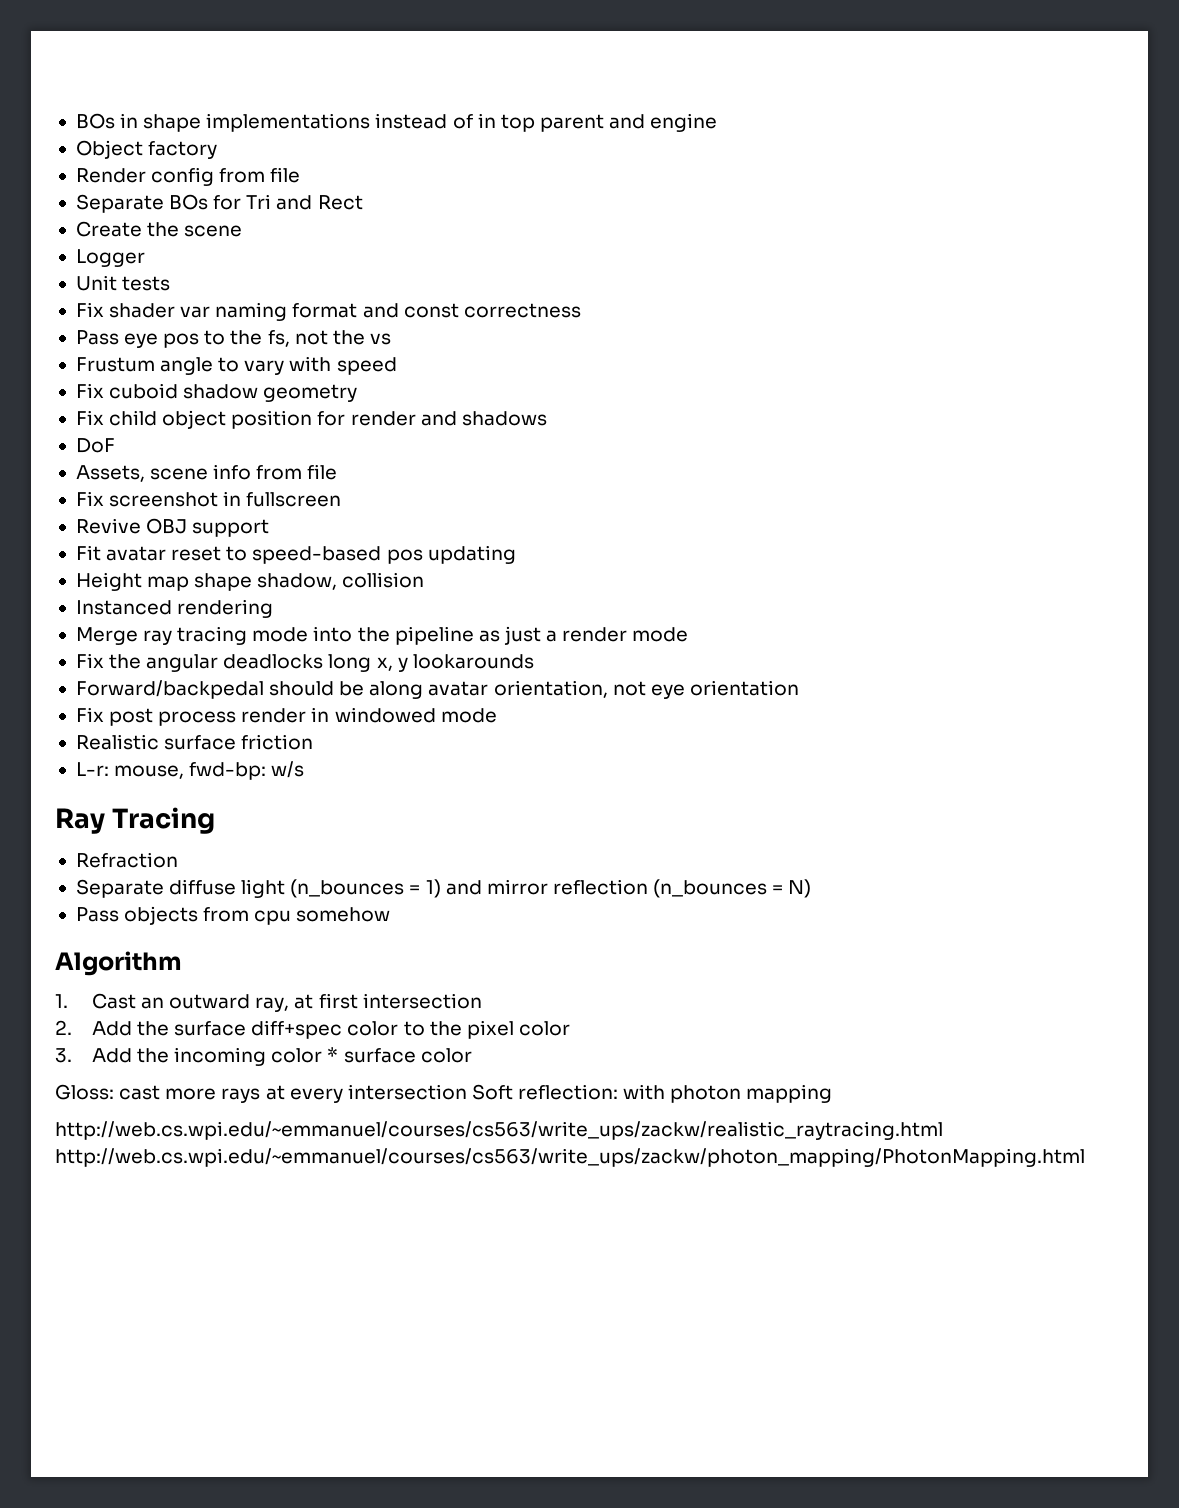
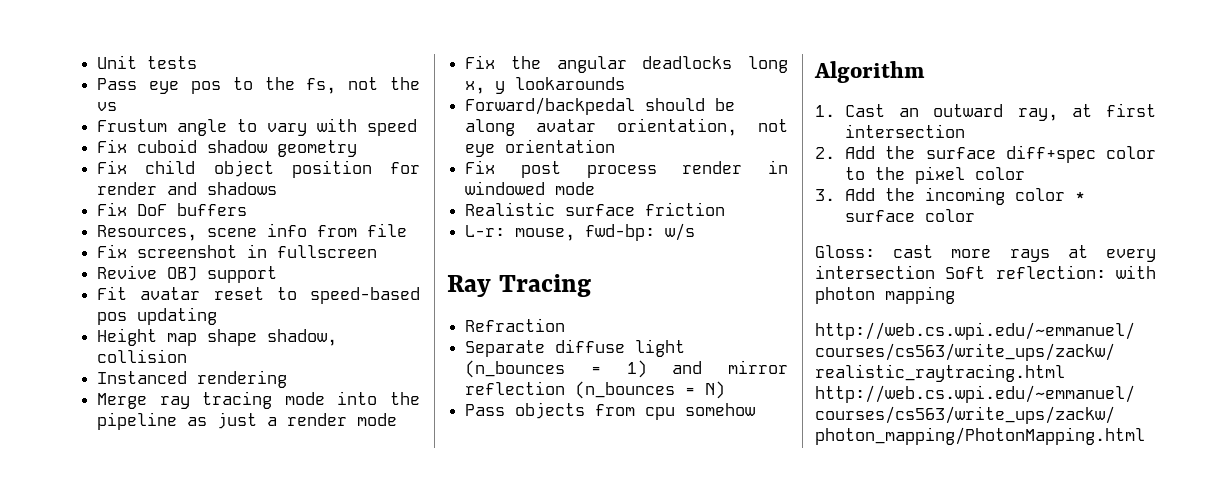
- BOs in shape implementations instead of in top parent and engine
- Object factory
- Render config from file
- Separate BOs for Tri and Rect
- Create the scene
- Logger
  Unit tests
- Fix shader var naming format and const correctness
- DoF
- Assets, scene info from file
+ Fix DoF buffers
+ Resources, scene info from file

